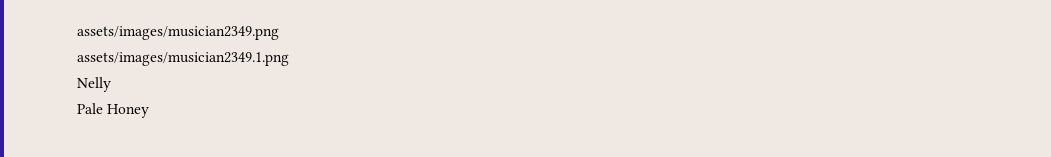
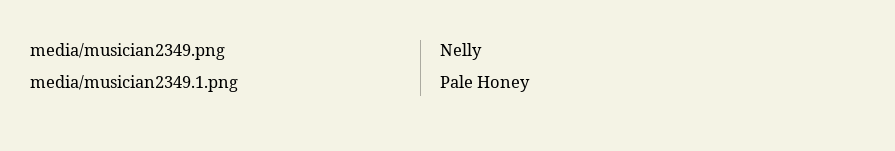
- assets/images/musician2349.png
- assets/images/musician2349.1.png
+ media/musician2349.png
+ media/musician2349.1.png

